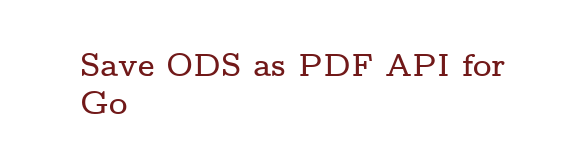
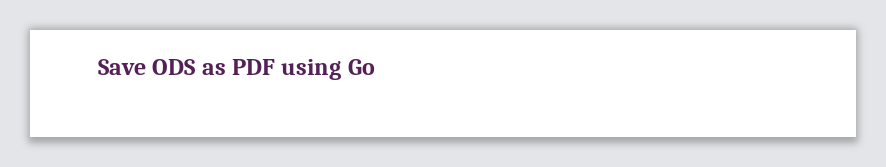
- Save ODS as PDF API for Go
+ Save ODS as PDF using Go

